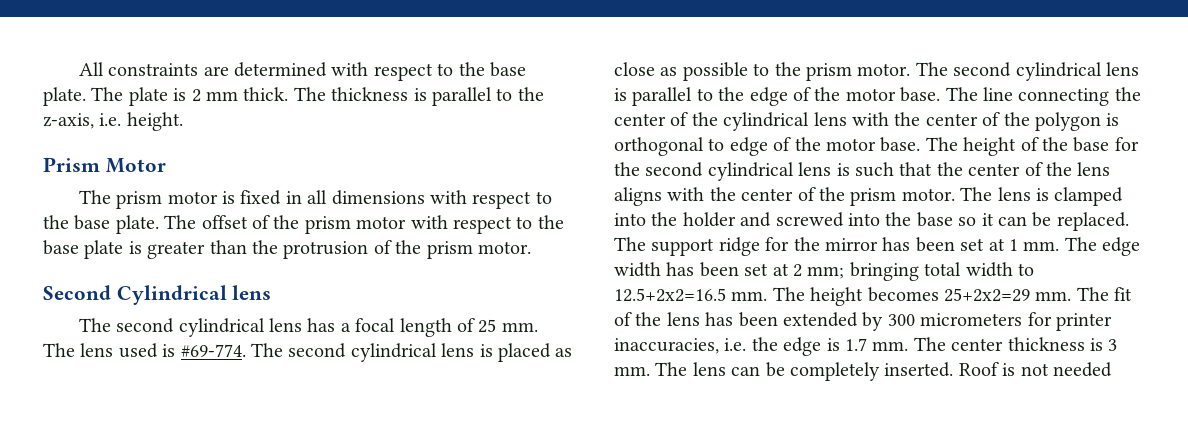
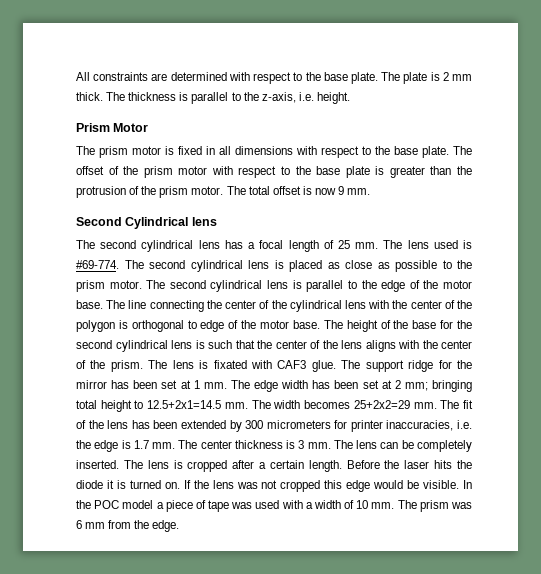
+ The total offset is now 9 mm.
- The height of the base for the second cylindrical lens is such that the center of the lens aligns with the center of the prism motor. The lens is clamped into the holder and screwed into the base so it can be replaced.
+ The height of the base for the second cylindrical lens is such that the center of the lens aligns with the center of the prism. The lens is fixated with CAF3 glue.
- The edge width has been set at 2 mm; bringing total width to 12.5+2x2=16.5 mm. The height becomes 25+2x2=29 mm.
+ The edge width has been set at 2 mm; bringing total height to 12.5+2x1=14.5 mm. The width becomes 25+2x2=29 mm.
- Roof is not needed
+ The lens is cropped after a certain length. Before the laser hits the diode it is turned on. If the lens was not cropped this edge would be visible. In the POC model a piece of tape was used with a width of 10 mm. The prism was 6 mm from the edge.

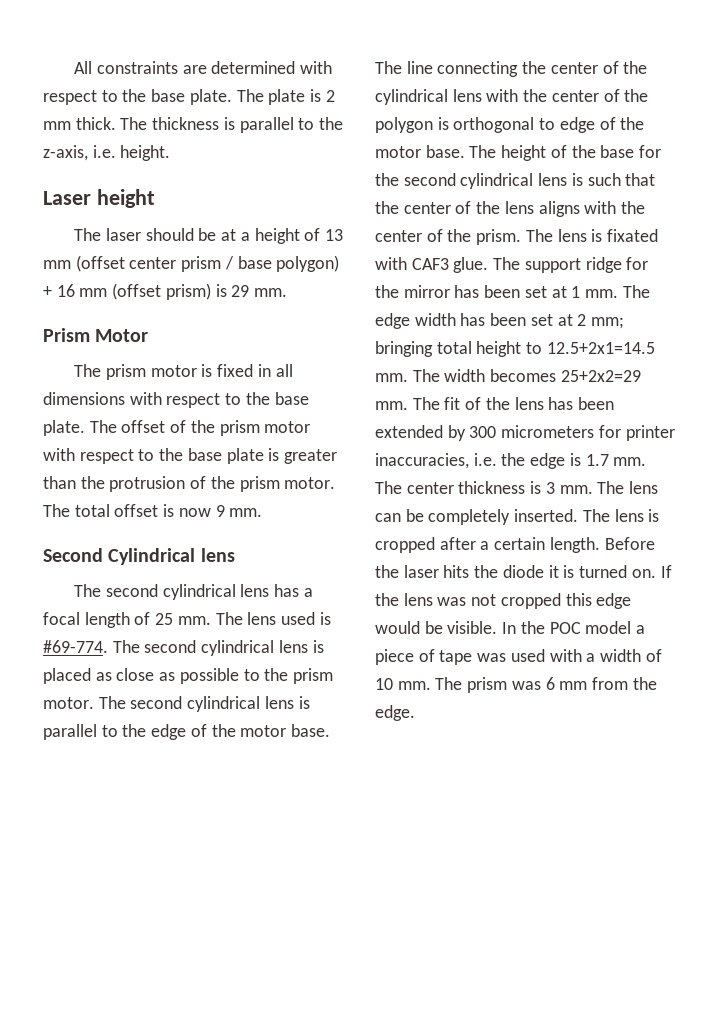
+ Laser height
+ The laser should be at a height of 13 mm (offset center prism / base polygon) + 16 mm (offset prism) is 29 mm.

